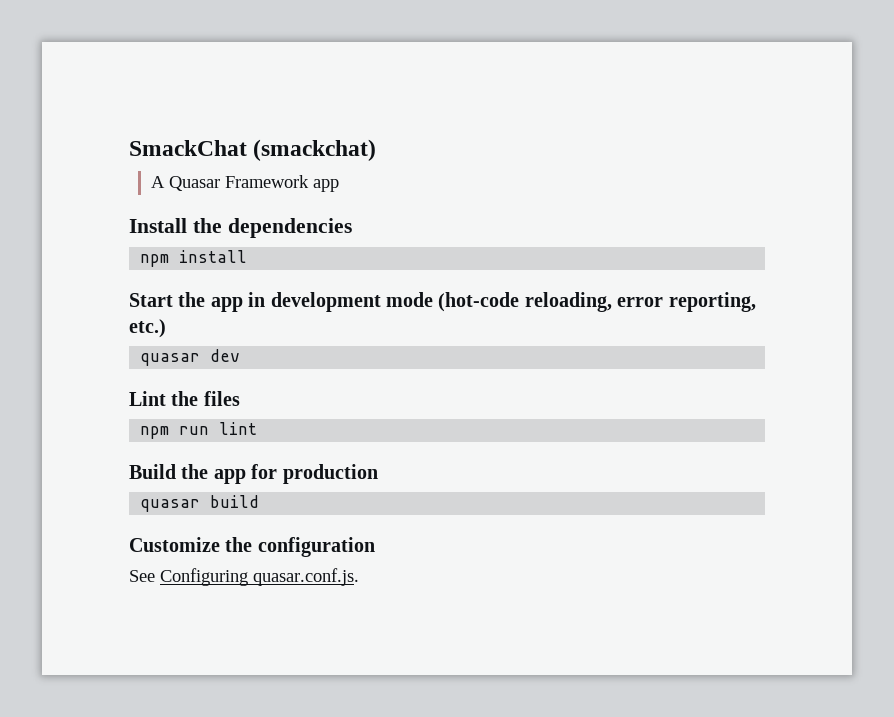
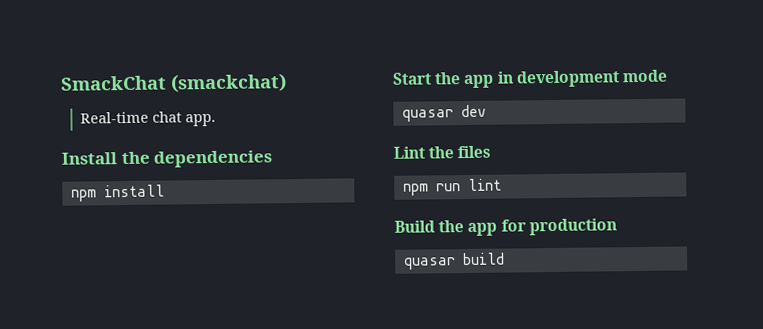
- A Quasar Framework app
+ Real-time chat app.
- Start the app in development mode (hot-code reloading, error reporting, etc.)
+ Start the app in development mode
- Customize the configuration
- See Configuring quasar.conf.js.

